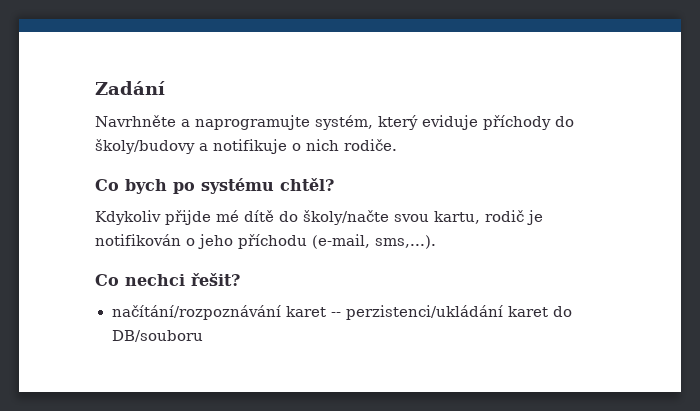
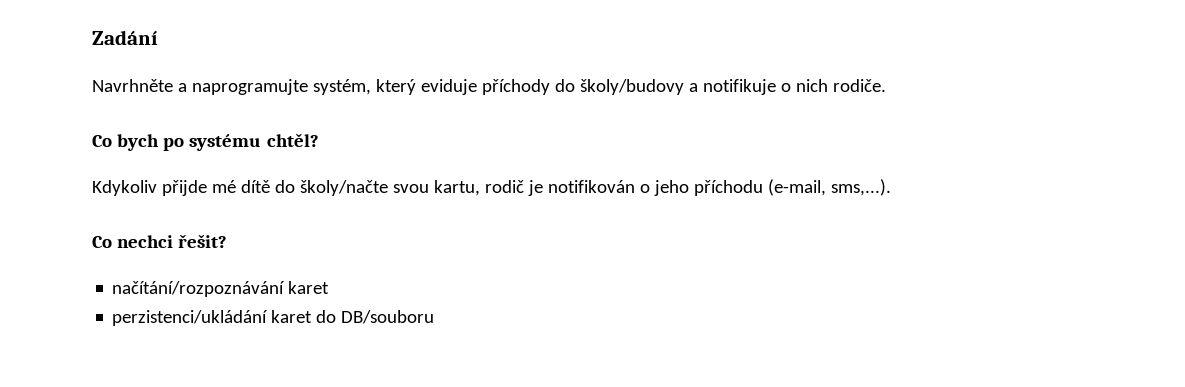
- načítání/rozpoznávání karet -- perzistenci/ukládání karet do DB/souboru
+ načítání/rozpoznávání karet
+ perzistenci/ukládání karet do DB/souboru

